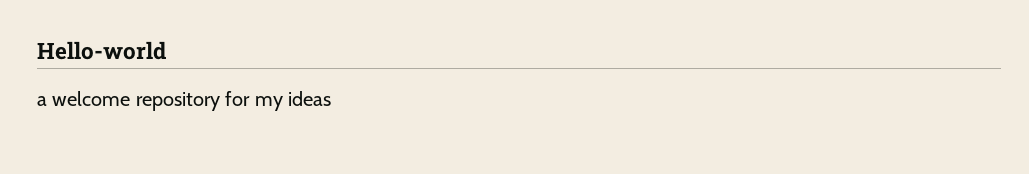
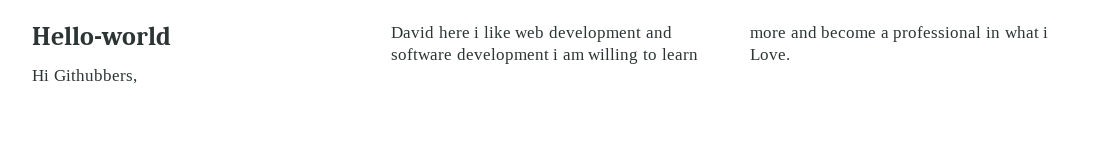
- a welcome repository for my ideas
+ Hi Githubbers,
+ David here i like web development and software development i am willing to learn more and become a professional in what i Love.

